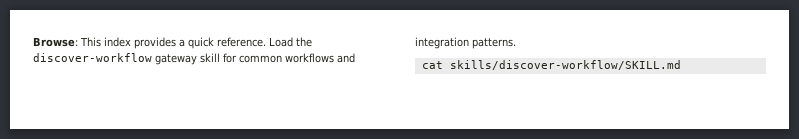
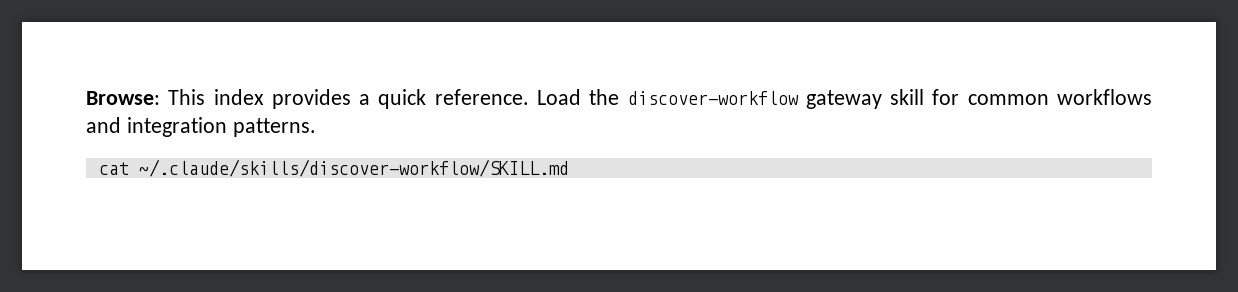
- cat skills/discover-workflow/SKILL.md
+ cat ~/.claude/skills/discover-workflow/SKILL.md

